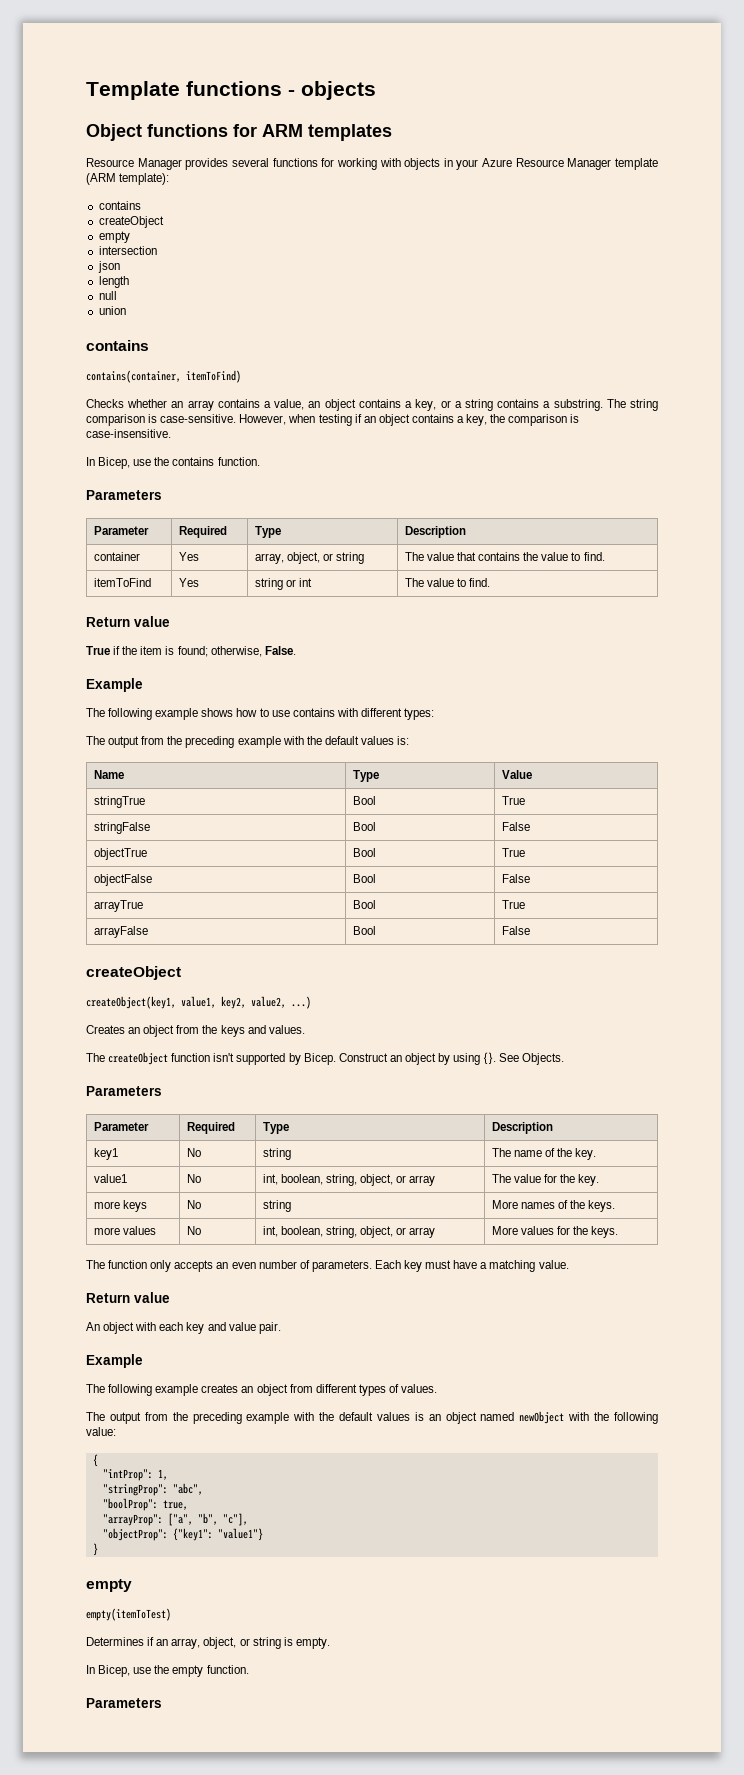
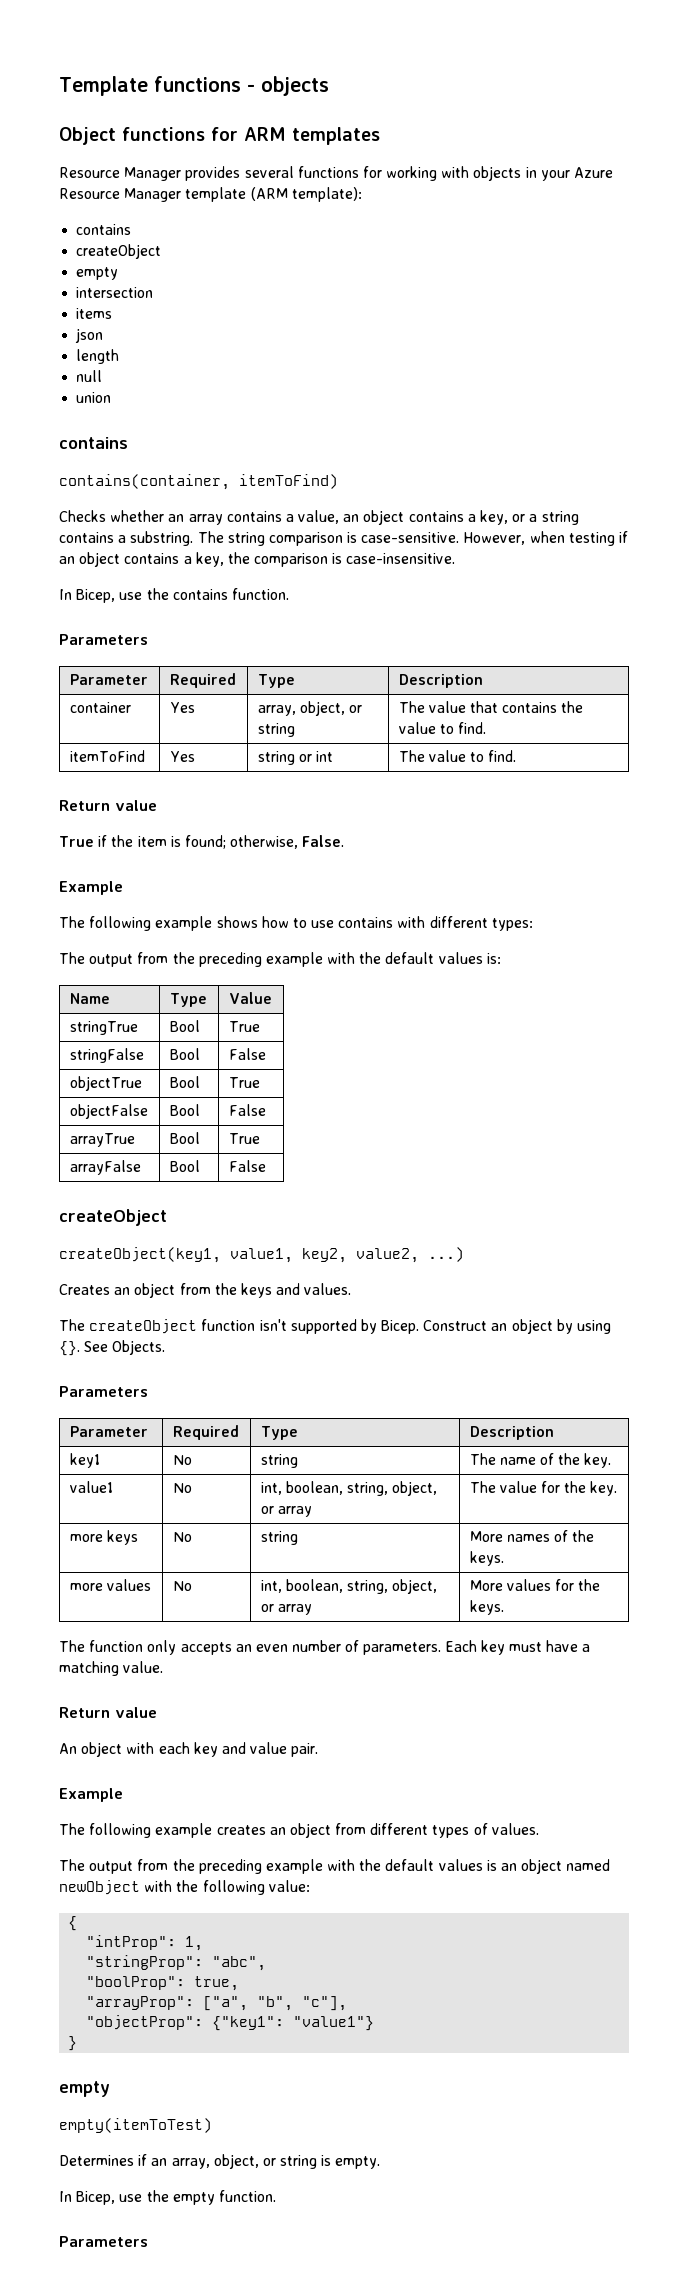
+ items

